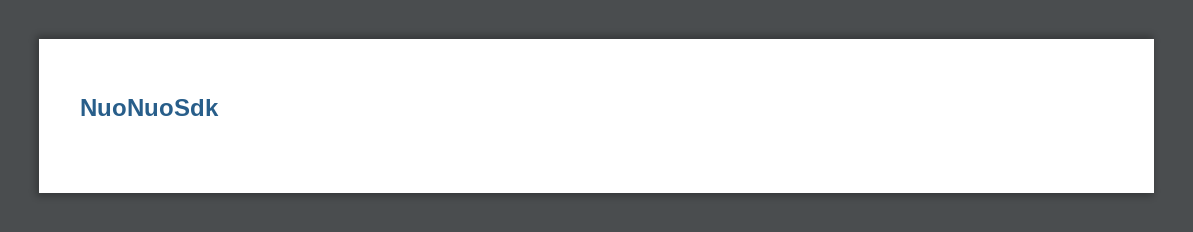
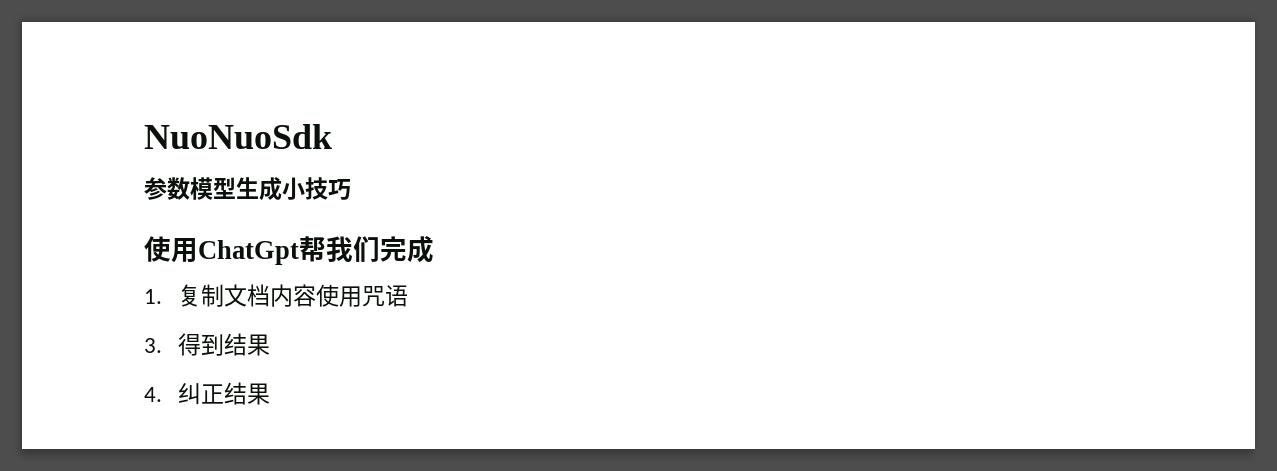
+ 参数模型生成小技巧
+ 使用ChatGpt帮我们完成
+ 1.复制文档内容使用咒语
+ 3.得到结果
+ 4.纠正结果

